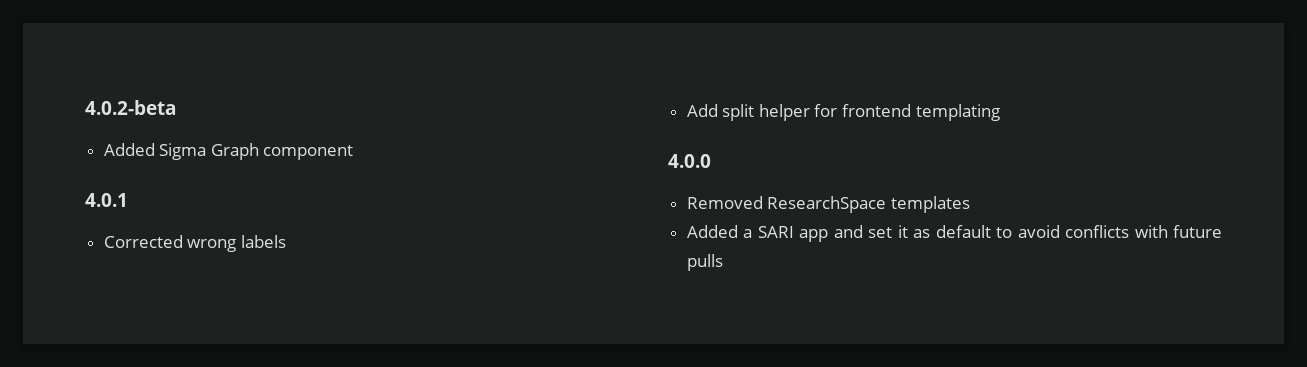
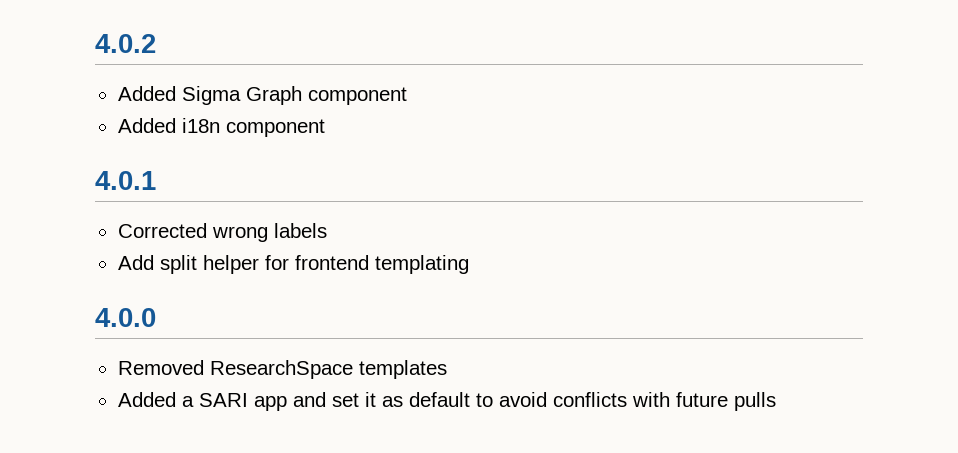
- 4.0.2-beta
+ 4.0.2
+ Added i18n component

